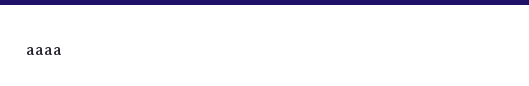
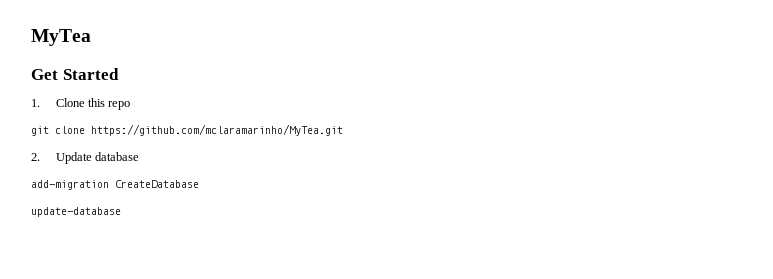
- aaaa
+ MyTea
+ Get Started
+ 1. Clone this repo
+ git clone https://github.com/mclaramarinho/MyTea.git
+ 2. Update database
+ add-migration CreateDatabase
+ update-database

